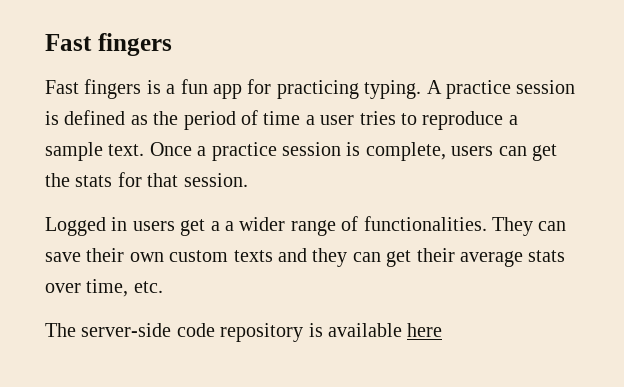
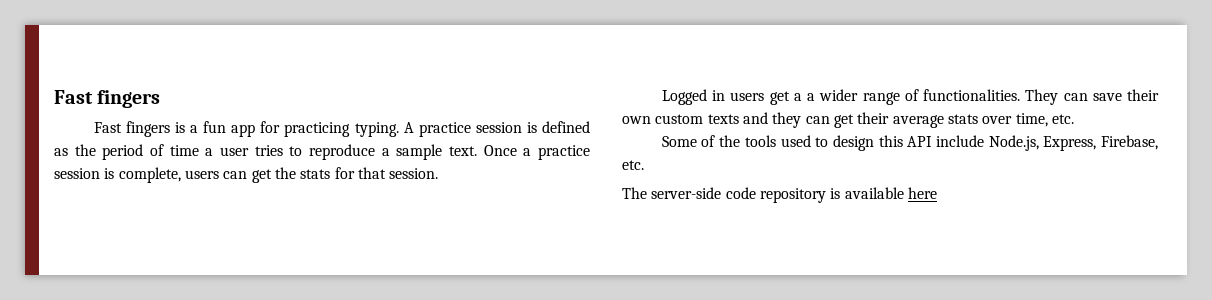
+ Some of the tools used to design this API include Node.js, Express, Firebase, etc.

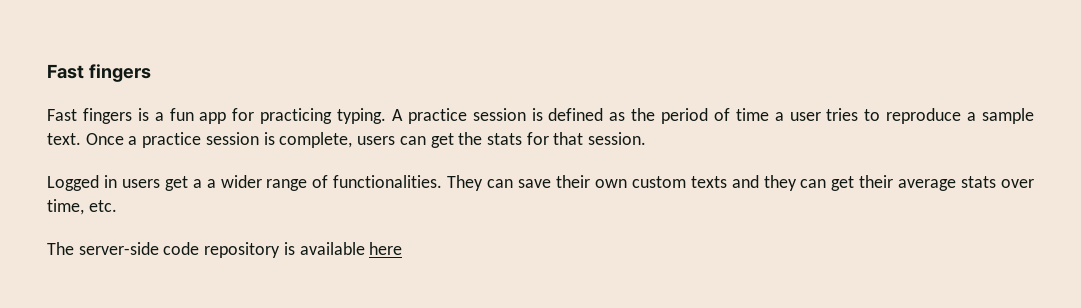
- Some of the tools used to design this API include Node.js, Express, Firebase, etc.

